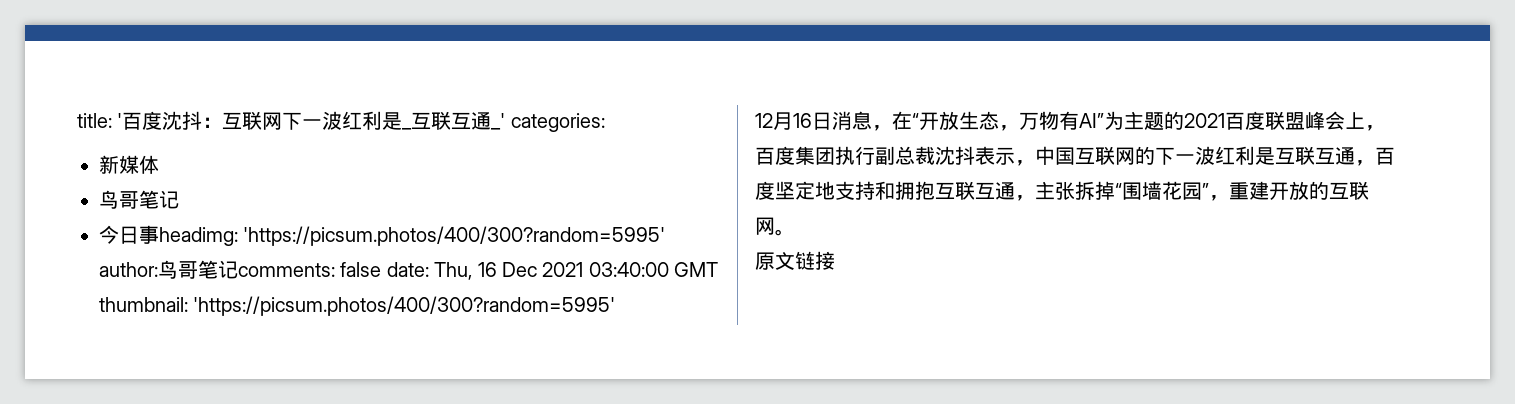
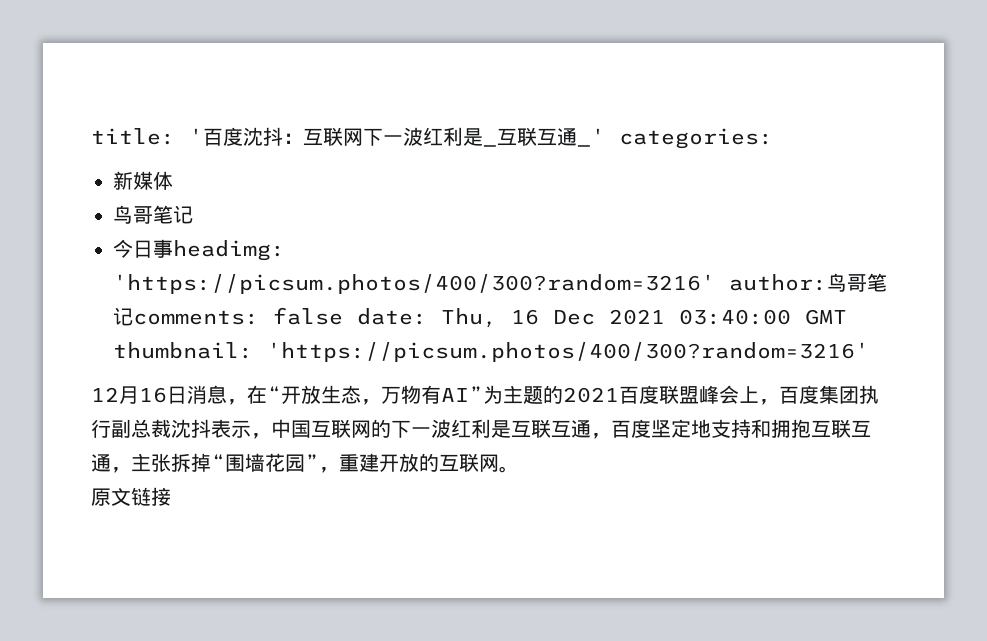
- 今日事headimg: 'https://picsum.photos/400/300?random=5995' author:鸟哥笔记comments: false date: Thu, 16 Dec 2021 03:40:00 GMT thumbnail: 'https://picsum.photos/400/300?random=5995'
+ 今日事headimg: 'https://picsum.photos/400/300?random=3216' author:鸟哥笔记comments: false date: Thu, 16 Dec 2021 03:40:00 GMT thumbnail: 'https://picsum.photos/400/300?random=3216'

